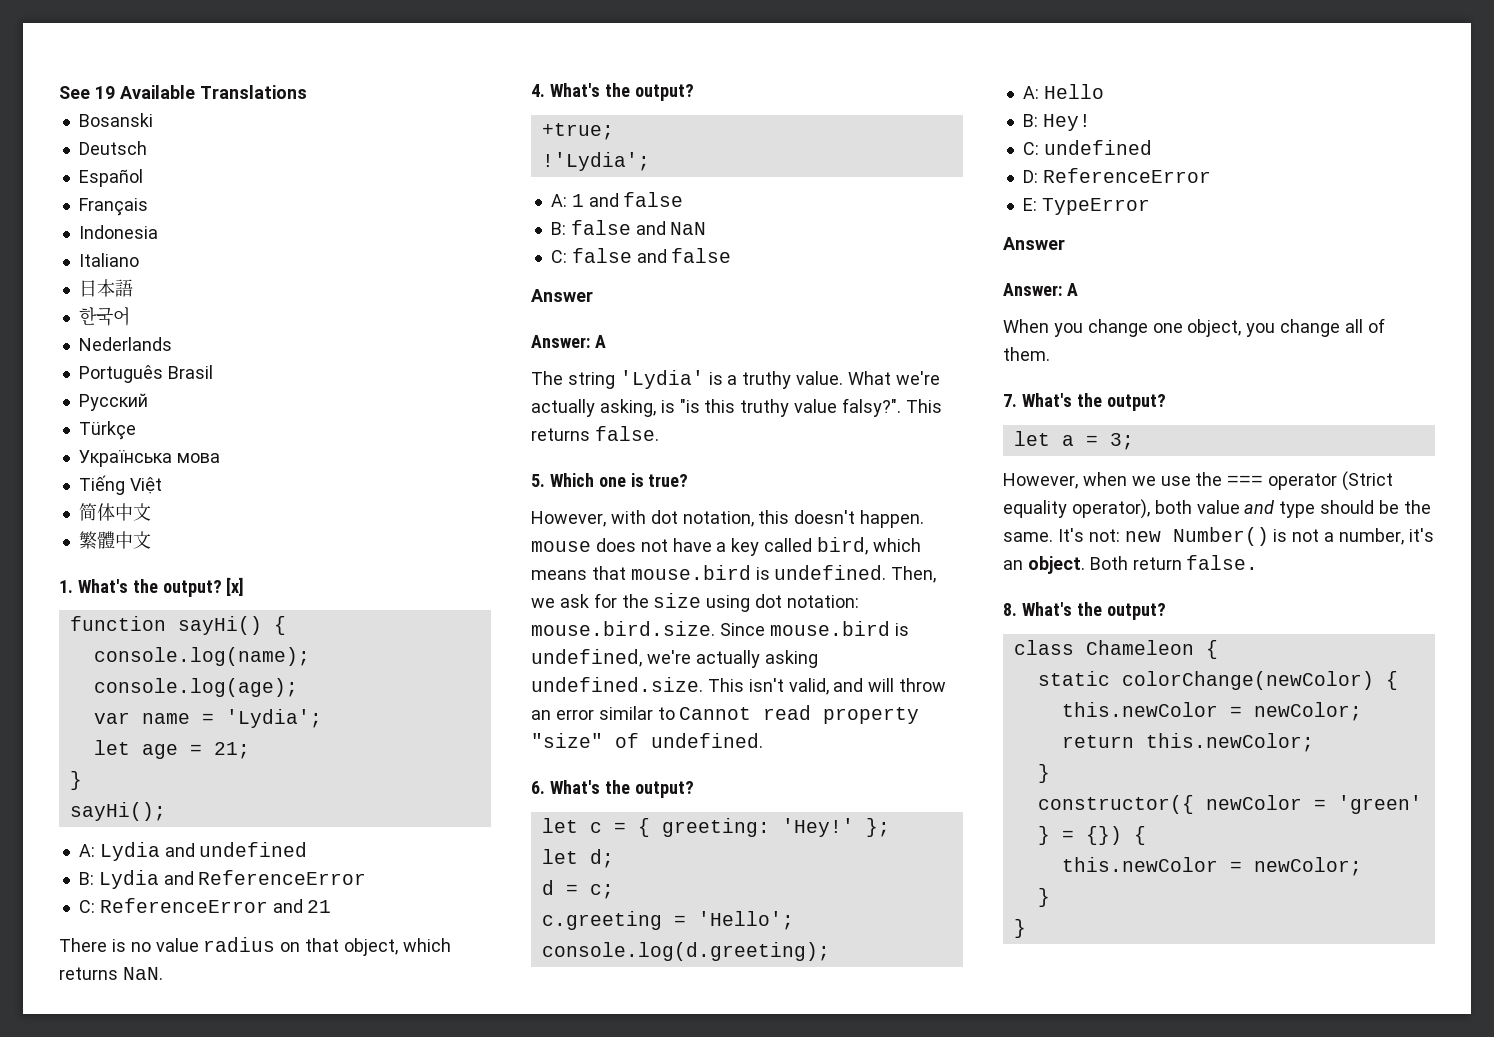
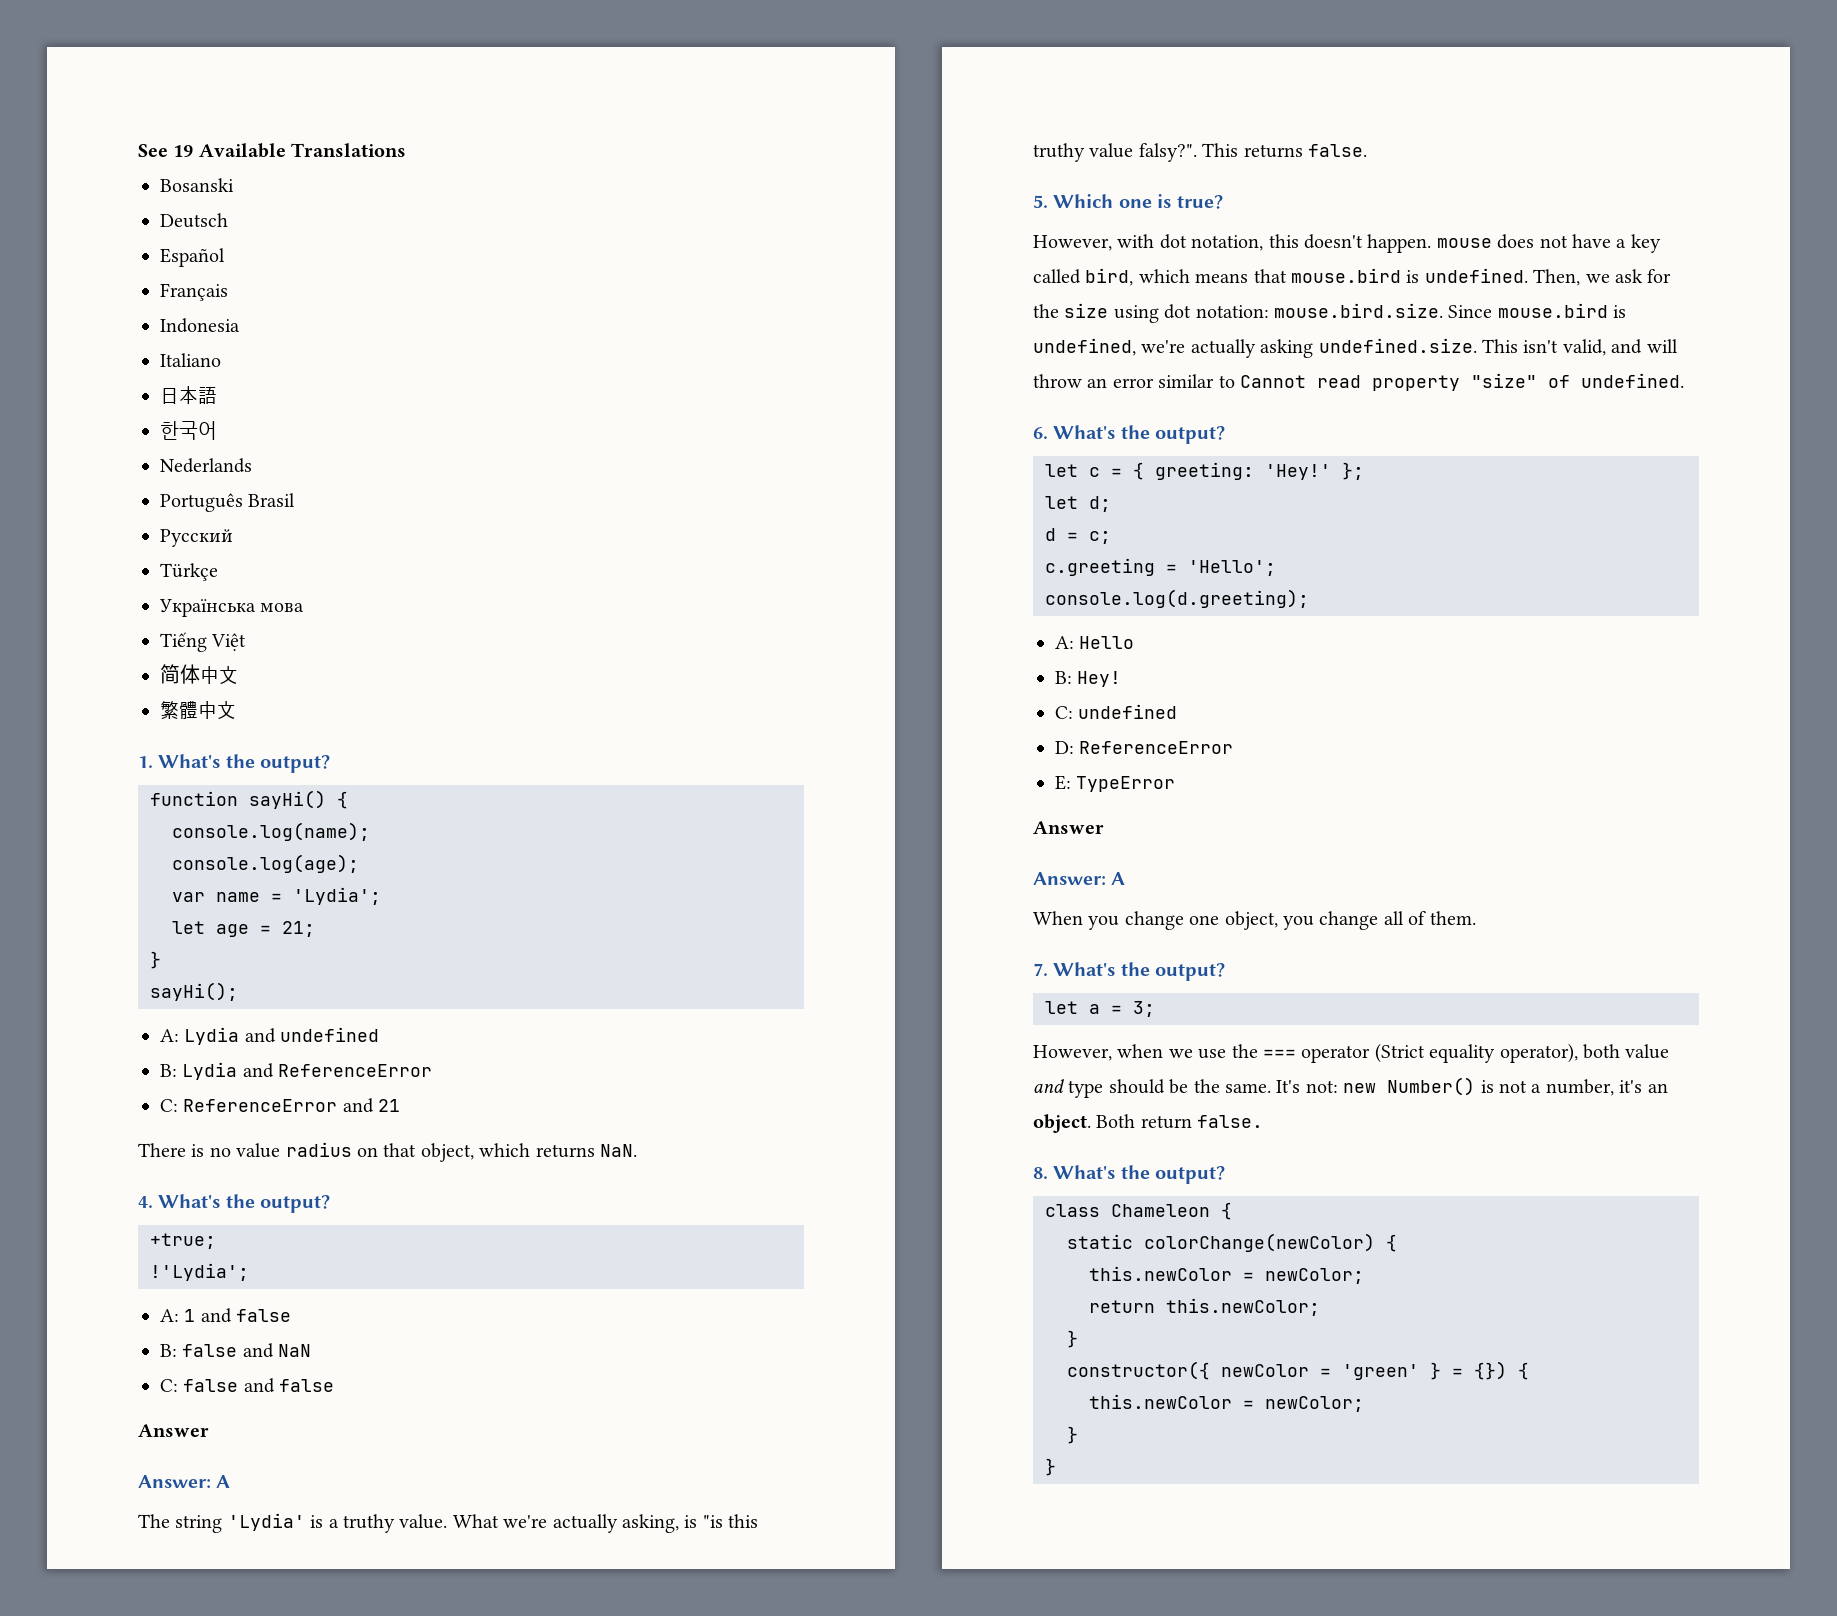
- [x]

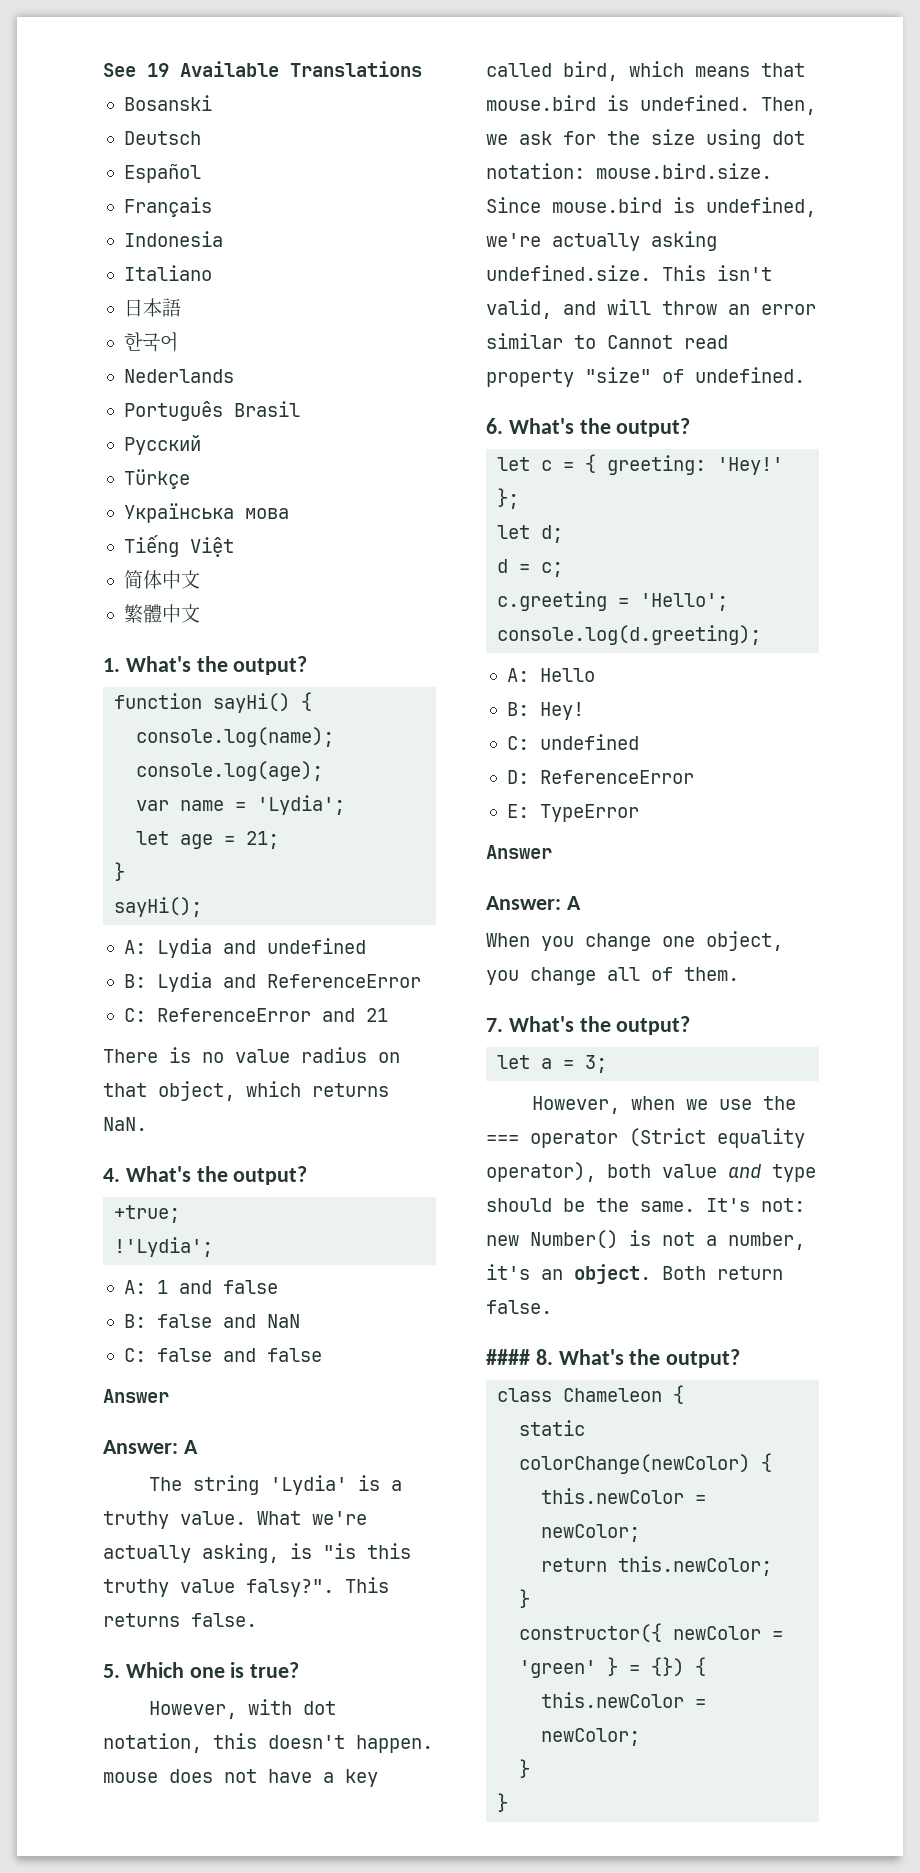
- 8. What's the output?
+ #### 8. What's the output?

